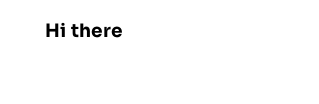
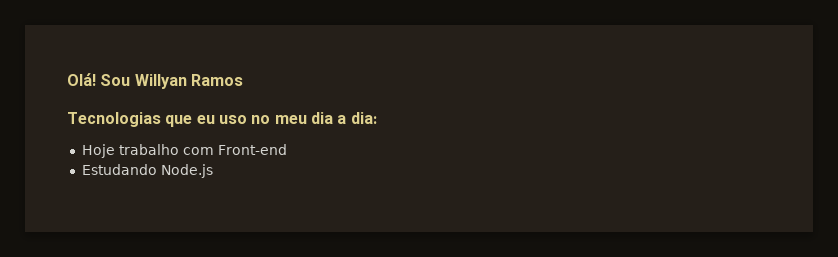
- Hi there
+ Olá! Sou Willyan Ramos
+ Tecnologias que eu uso no meu dia a dia:
+ Hoje trabalho com Front-end
+ Estudando Node.js

